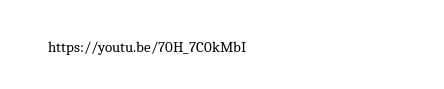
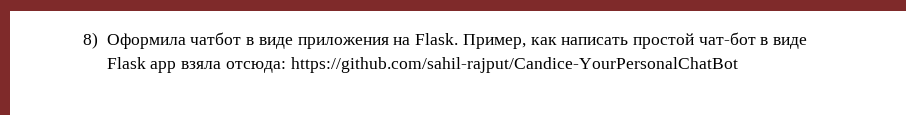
- https://youtu.be/70H_7C0kMbI
+ 8) Оформила чатбот в виде приложения на Flask. Пример, как написать простой чат-бот в виде Flask app взяла отсюда: https://github.com/sahil-rajput/Candice-YourPersonalChatBot

